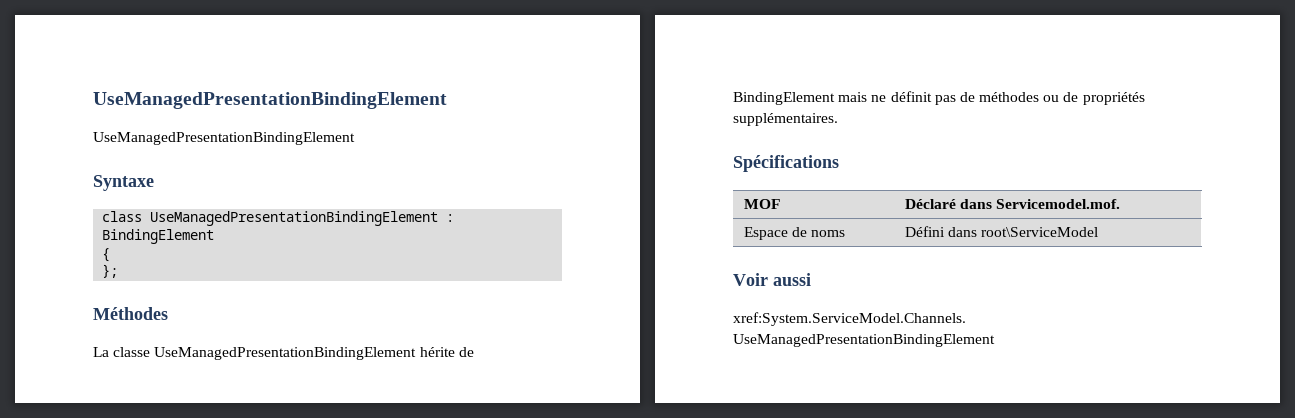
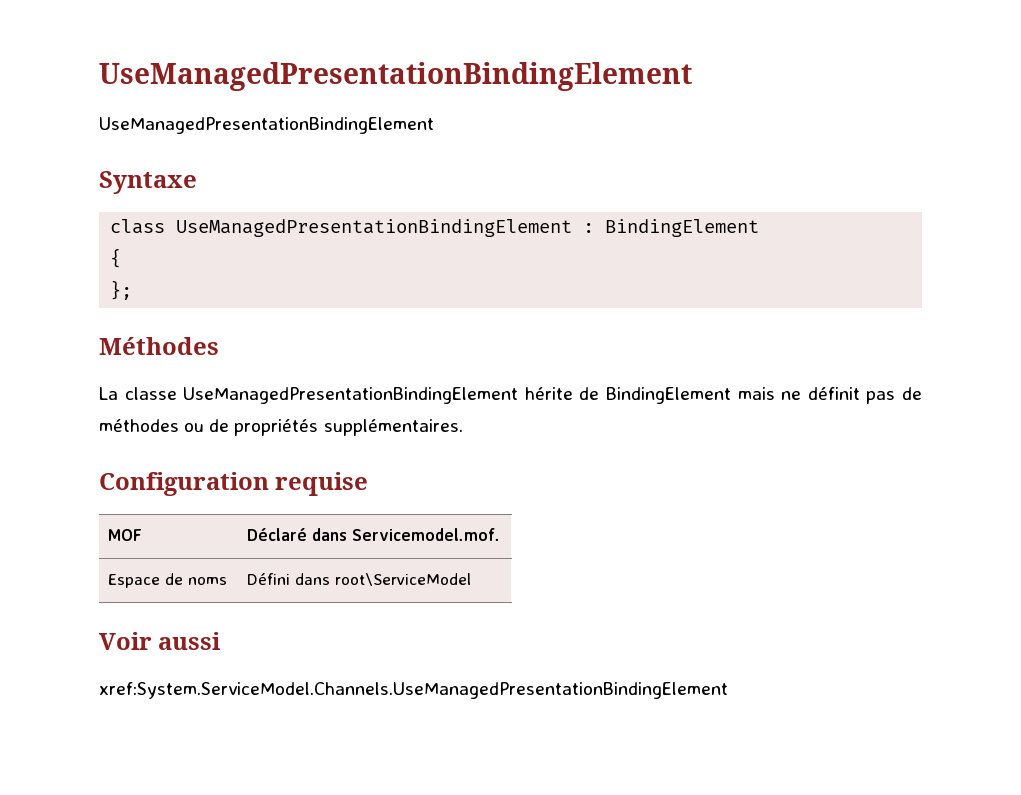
- Spécifications
+ Configuration requise

